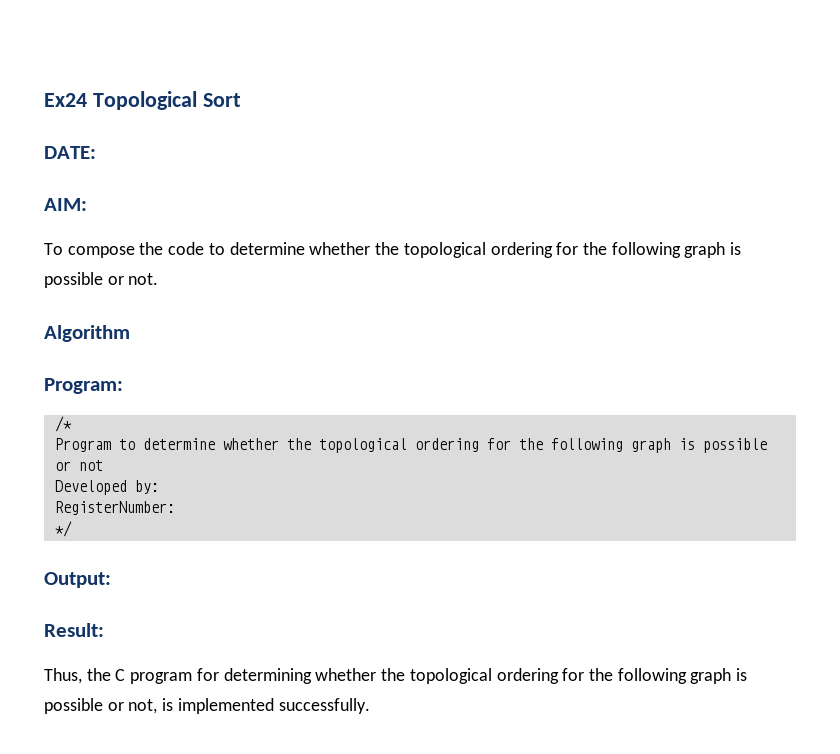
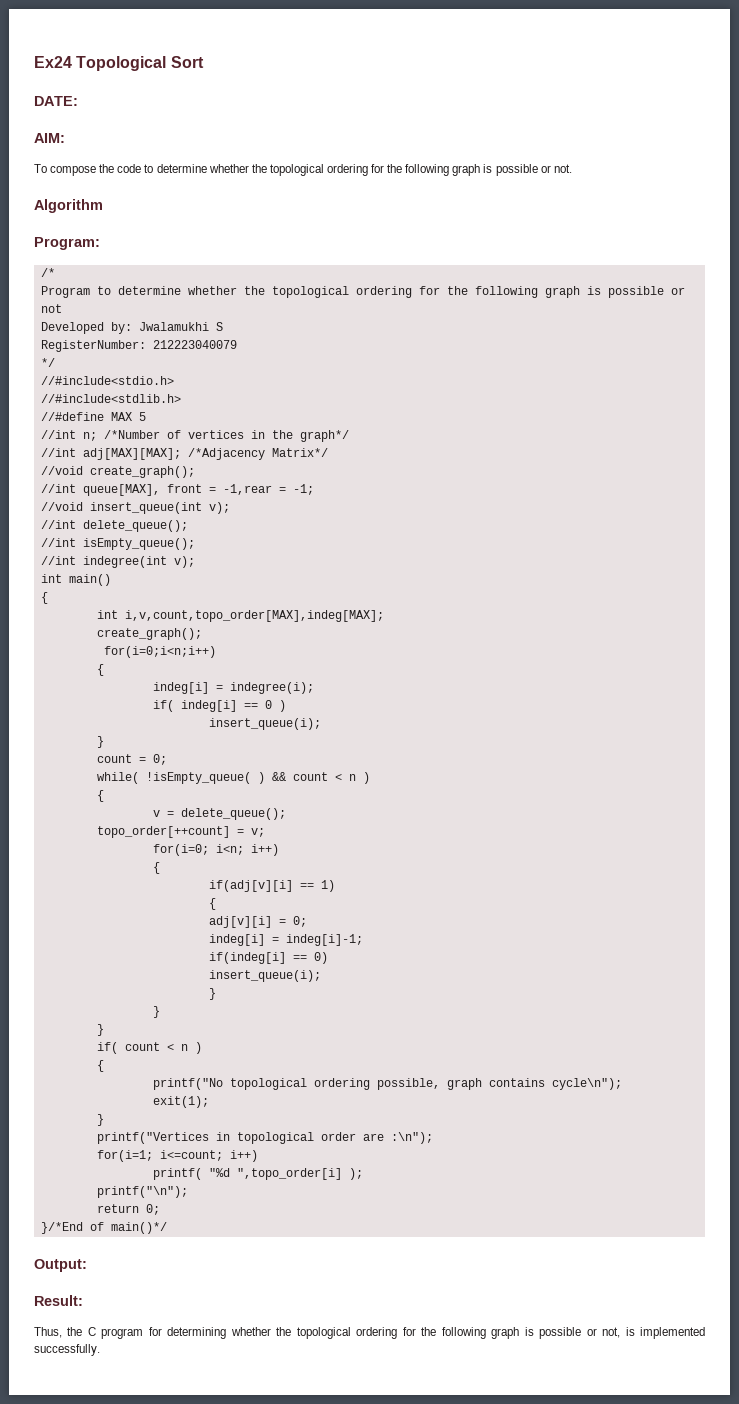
- Developed by:
+ Developed by: Jwalamukhi S
- RegisterNumber:
+ RegisterNumber: 212223040079
+ //#include<stdio.h>
+ //#include<stdlib.h>
+ //#define MAX 5
+ //int n; /*Number of vertices in the graph*/
+ //int adj[MAX][MAX]; /*Adjacency Matrix*/
+ //void create_graph();
+ //int queue[MAX], front = -1,rear = -1;
+ //void insert_queue(int v);
+ //int delete_queue();
+ //int isEmpty_queue();
+ //int indegree(int v);
+ int main()
+ {
+ int i,v,count,topo_order[MAX],indeg[MAX];
+ create_graph();
+ for(i=0;i<n;i++)
+ {
+ indeg[i] = indegree(i);
+ if( indeg[i] == 0 )
+ insert_queue(i);
+ }
+ count = 0;
+ while( !isEmpty_queue( ) && count < n )
+ {
+ v = delete_queue();
+ topo_order[++count] = v;
+ for(i=0; i<n; i++)
+ {
+ if(adj[v][i] == 1)
+ {
+ adj[v][i] = 0;
+ indeg[i] = indeg[i]-1;
+ if(indeg[i] == 0)
+ insert_queue(i);
+ }
+ }
+ }
+ if( count < n )
+ {
+ printf("No topological ordering possible, graph contains cycle\n");
+ exit(1);
+ }
+ printf("Vertices in topological order are :\n");
+ for(i=1; i<=count; i++)
+ printf( "%d ",topo_order[i] );
+ printf("\n");
+ return 0;
+ }/*End of main()*/

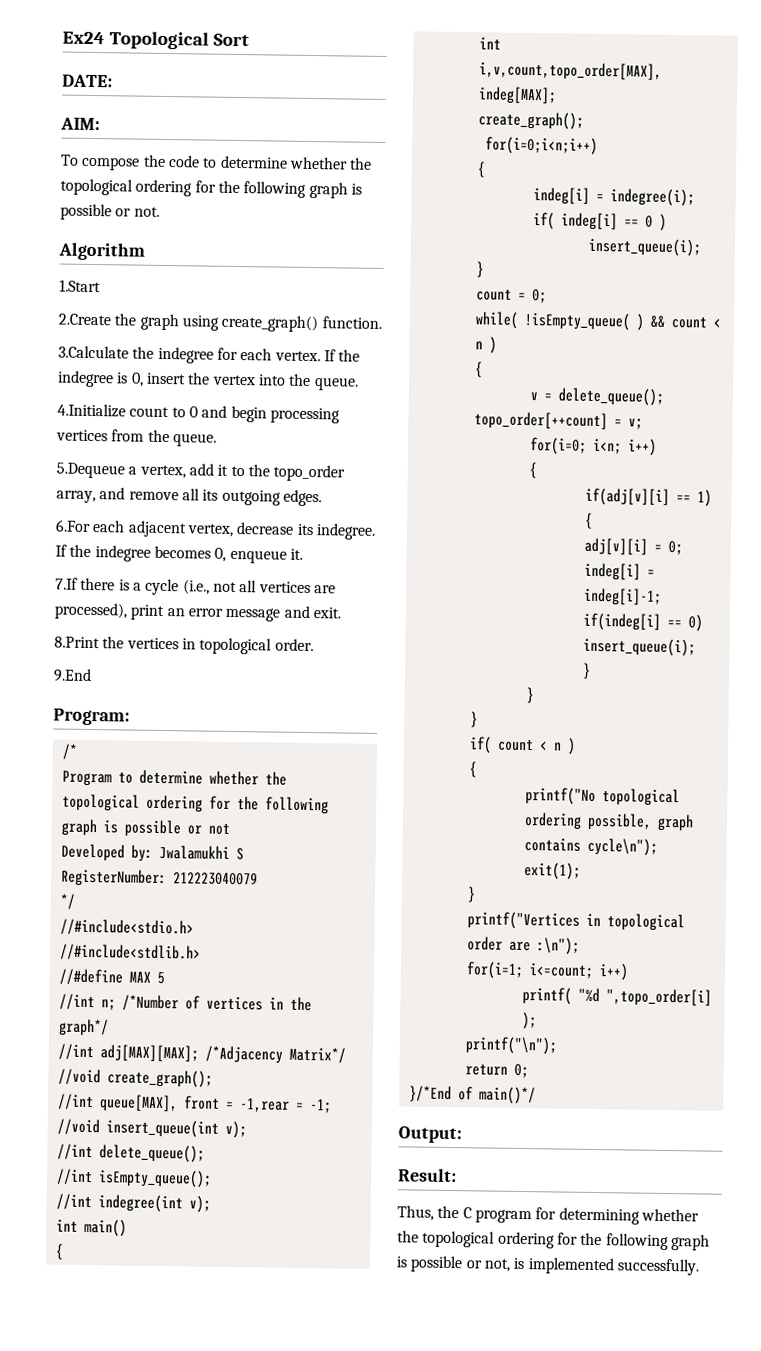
+ 1.Start
+ 2.Create the graph using create_graph() function.
+ 3.Calculate the indegree for each vertex. If the indegree is 0, insert the vertex into the queue.
+ 4.Initialize count to 0 and begin processing vertices from the queue.
+ 5.Dequeue a vertex, add it to the topo_order array, and remove all its outgoing edges.
+ 6.For each adjacent vertex, decrease its indegree. If the indegree becomes 0, enqueue it.
+ 7.If there is a cycle (i.e., not all vertices are processed), print an error message and exit.
+ 8.Print the vertices in topological order.
+ 9.End

